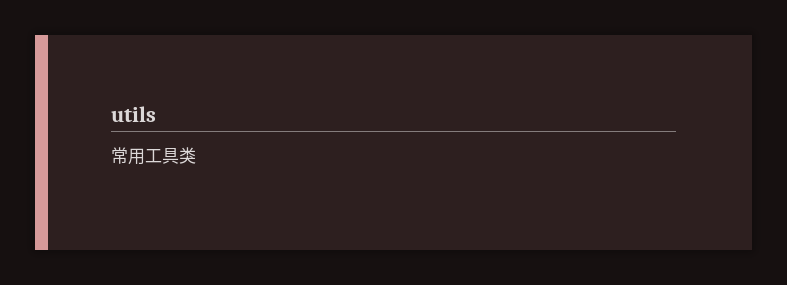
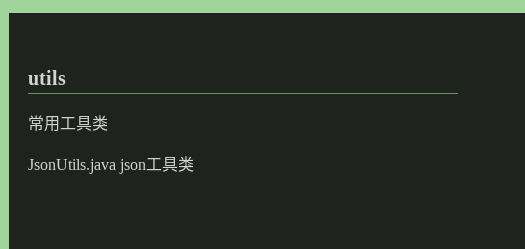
+ JsonUtils.java json工具类

